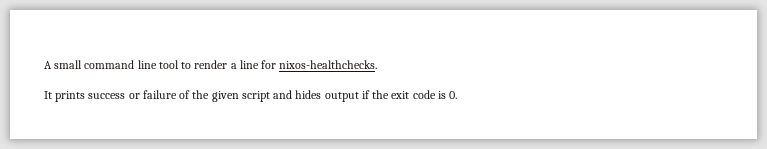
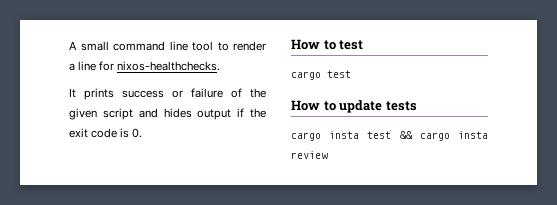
+ How to test
+ cargo test
+ How to update tests
+ cargo insta test && cargo insta review

